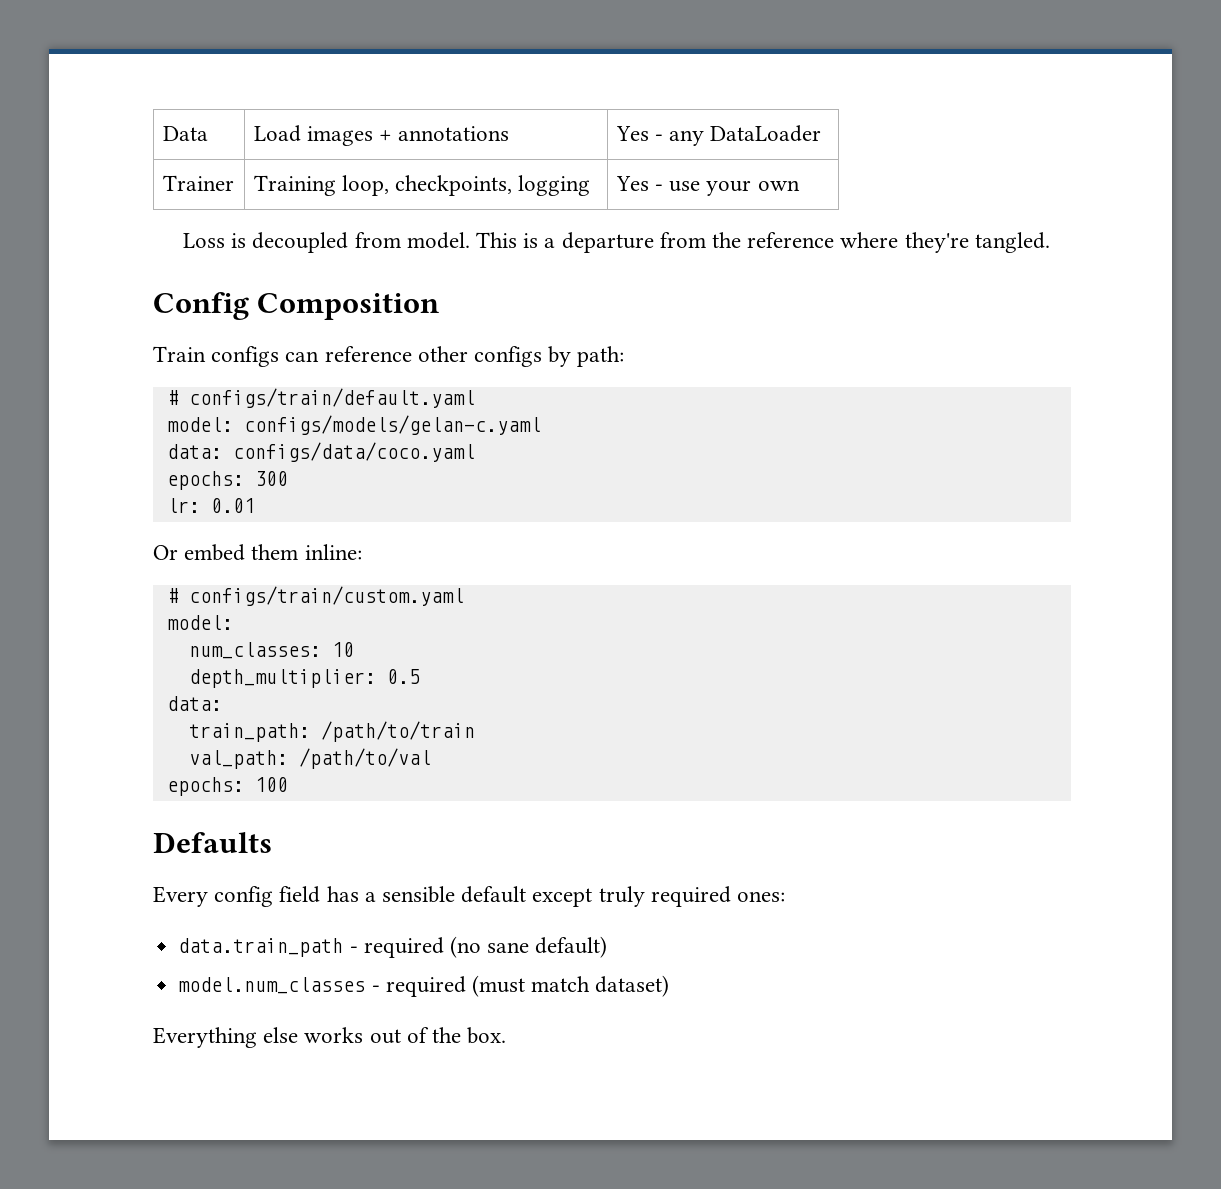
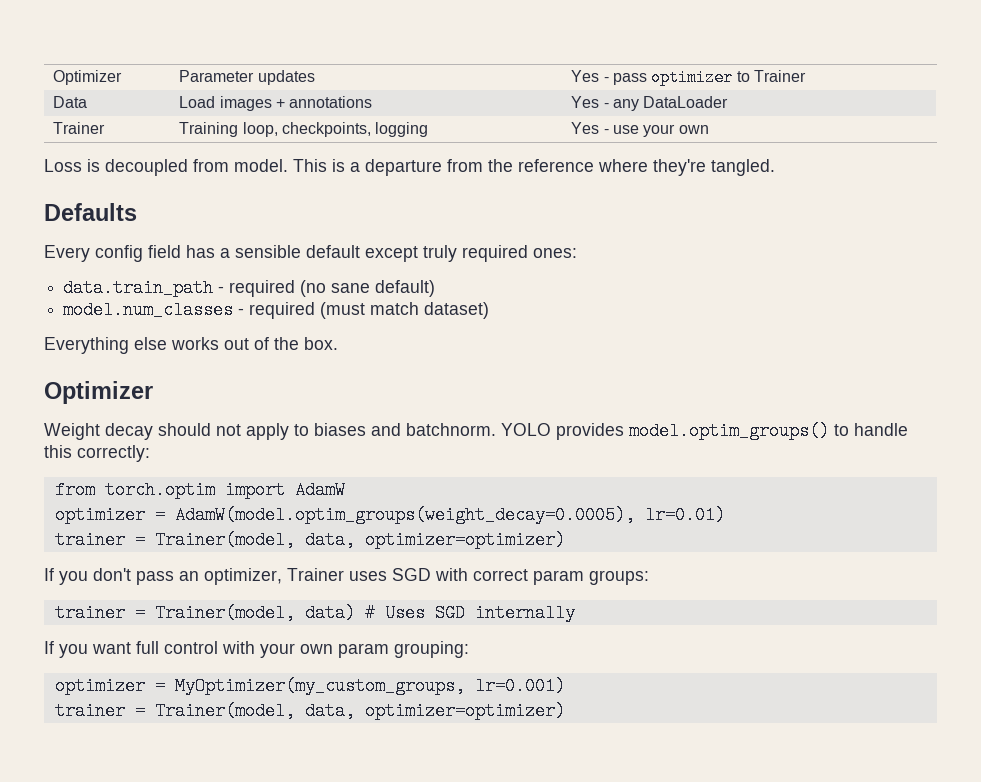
+ Optimizer | Parameter updates | Yes - pass optimizer to Trainer
- Config Composition
- Train configs can reference other configs by path:
- # configs/train/default.yaml
- model: configs/models/gelan-c.yaml
- data: configs/data/coco.yaml
- epochs: 300
- lr: 0.01
- Or embed them inline:
- # configs/train/custom.yaml
- model:
- num_classes: 10
- depth_multiplier: 0.5
- data:
- train_path: /path/to/train
- val_path: /path/to/val
- epochs: 100
  Everything else works out of the box.
+ Optimizer
+ Weight decay should not apply to biases and batchnorm. YOLO provides model.optim_groups() to handle this correctly:
+ from torch.optim import AdamW
+ optimizer = AdamW(model.optim_groups(weight_decay=0.0005), lr=0.01)
+ trainer = Trainer(model, data, optimizer=optimizer)
+ If you don't pass an optimizer, Trainer uses SGD with correct param groups:
+ trainer = Trainer(model, data) # Uses SGD internally
+ If you want full control with your own param grouping:
+ optimizer = MyOptimizer(my_custom_groups, lr=0.001)
+ trainer = Trainer(model, data, optimizer=optimizer)

